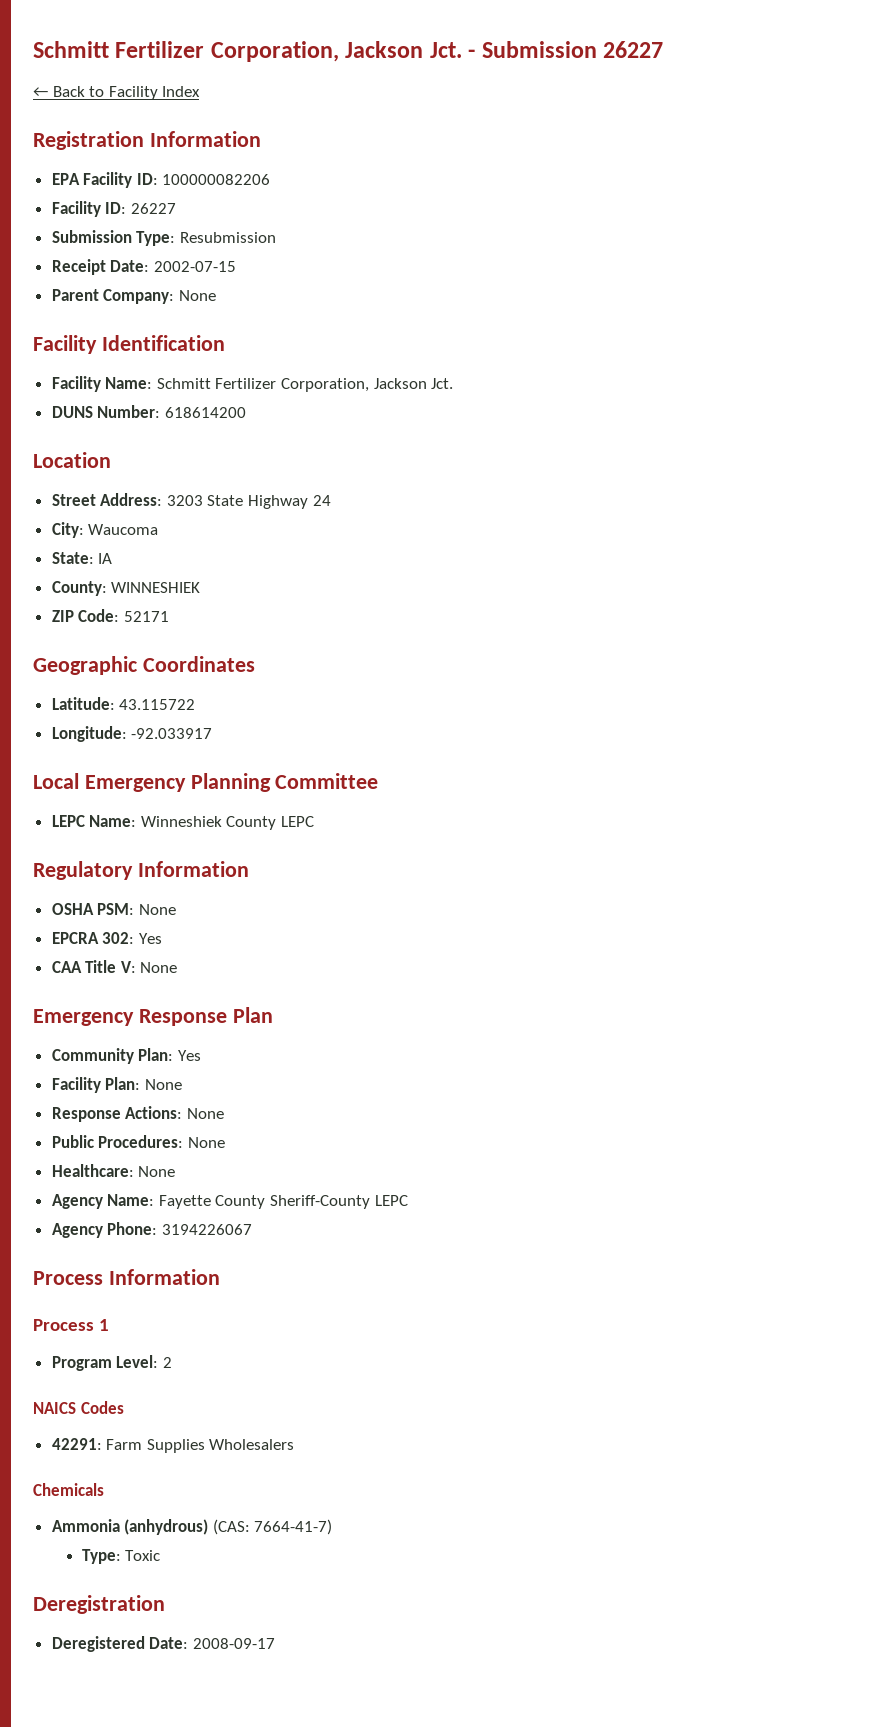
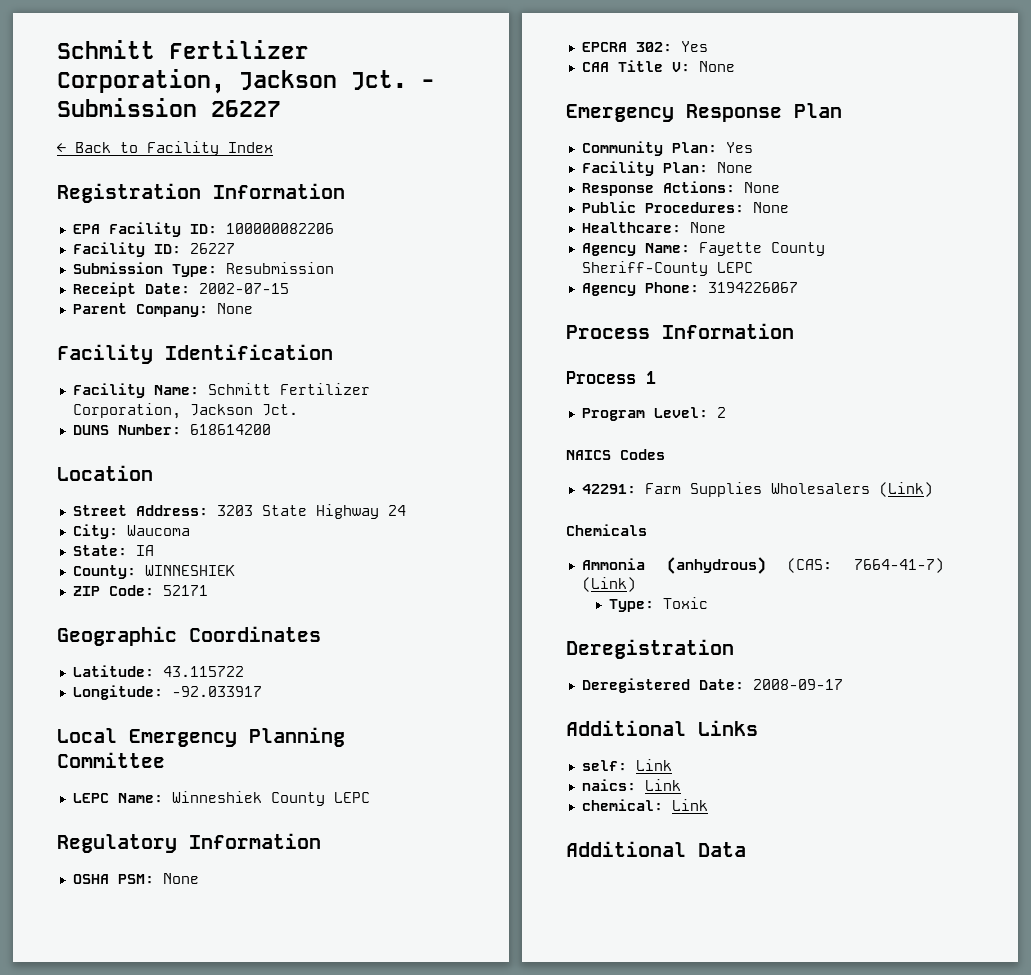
- 42291: Farm Supplies Wholesalers
+ 42291: Farm Supplies Wholesalers (Link)
- Ammonia (anhydrous) (CAS: 7664-41-7)
+ Ammonia (anhydrous) (CAS: 7664-41-7) (Link)
+ Additional Links
+ self: Link
+ naics: Link
+ chemical: Link
+ Additional Data

